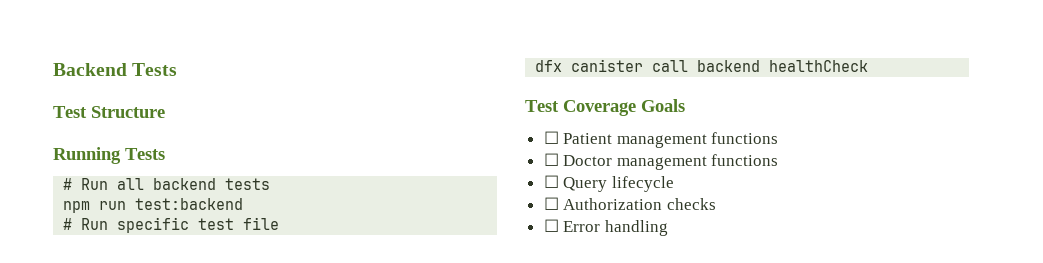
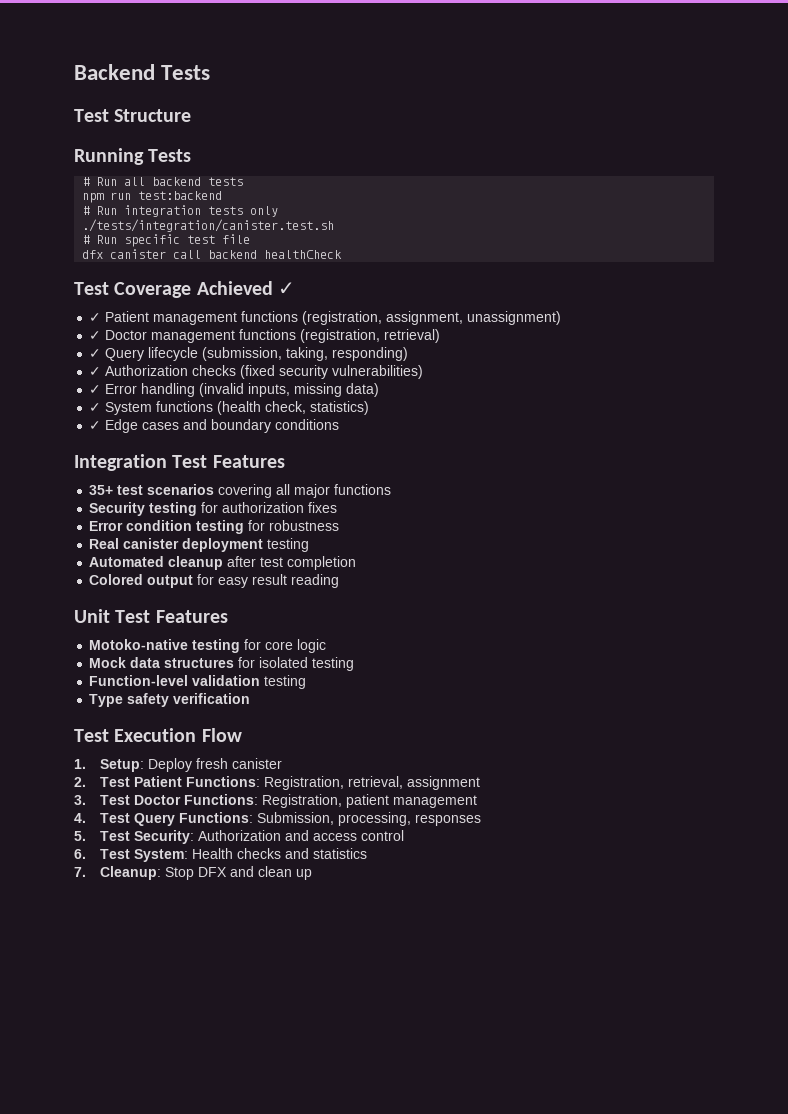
+ # Run integration tests only
+ ./tests/integration/canister.test.sh
- Test Coverage Goals
- ☐ Patient management functions
- ☐ Doctor management functions
- ☐ Query lifecycle
- ☐ Authorization checks
- ☐ Error handling
+ Test Coverage Achieved ✓
+ ✓ Patient management functions (registration, assignment, unassignment)
+ ✓ Doctor management functions (registration, retrieval)
+ ✓ Query lifecycle (submission, taking, responding)
+ ✓ Authorization checks (fixed security vulnerabilities)
+ ✓ Error handling (invalid inputs, missing data)
+ ✓ System functions (health check, statistics)
+ ✓ Edge cases and boundary conditions
+ Integration Test Features
+ 35+ test scenarios covering all major functions
+ Security testing for authorization fixes
+ Error condition testing for robustness
+ Real canister deployment testing
+ Automated cleanup after test completion
+ Colored output for easy result reading
+ Unit Test Features
+ Motoko-native testing for core logic
+ Mock data structures for isolated testing
+ Function-level validation testing
+ Type safety verification
+ Test Execution Flow
+ 1. Setup: Deploy fresh canister
+ 2. Test Patient Functions: Registration, retrieval, assignment
+ 3. Test Doctor Functions: Registration, patient management
+ 4. Test Query Functions: Submission, processing, responses
+ 5. Test Security: Authorization and access control
+ 6. Test System: Health checks and statistics
+ 7. Cleanup: Stop DFX and clean up

